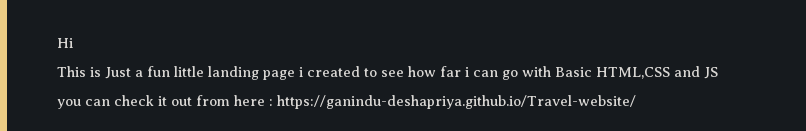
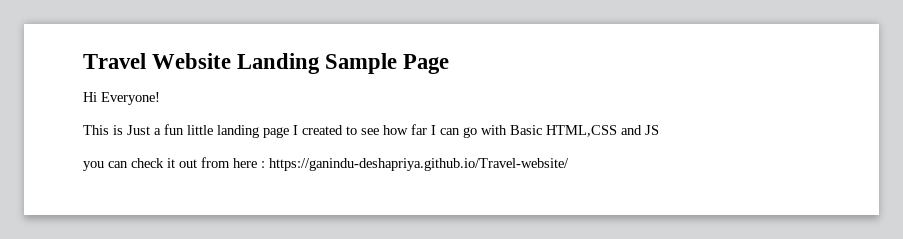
+ Travel Website Landing Sample Page
- Hi
+ Hi Everyone!
- This is Just a fun little landing page i created to see how far i can go with Basic HTML,CSS and JS
+ This is Just a fun little landing page I created to see how far I can go with Basic HTML,CSS and JS

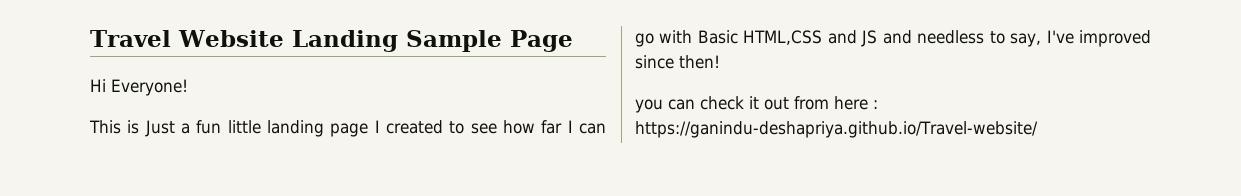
- This is Just a fun little landing page I created to see how far I can go with Basic HTML,CSS and JS
+ This is Just a fun little landing page I created to see how far I can go with Basic HTML,CSS and JS and needless to say, I've improved since then!

